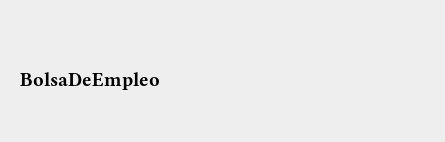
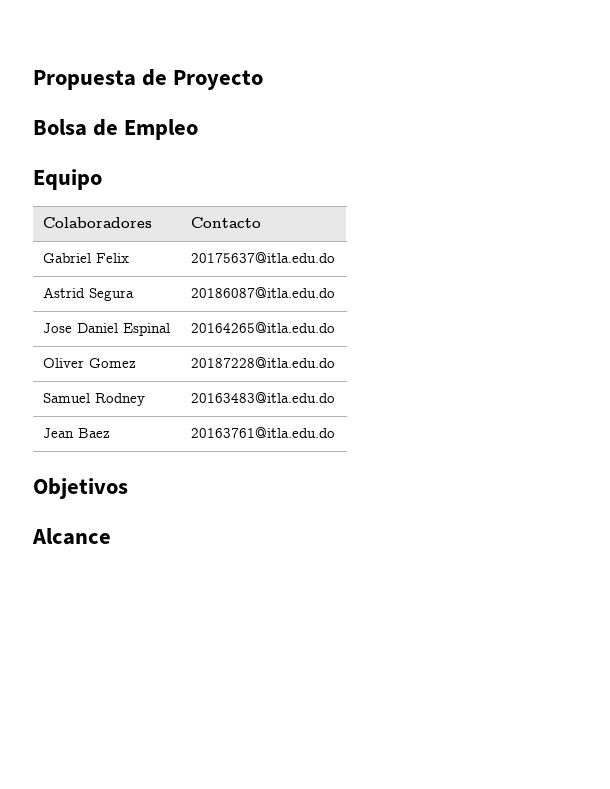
- BolsaDeEmpleo
+ Propuesta de Proyecto
+ Bolsa de Empleo
+ Equipo
+ Colaboradores | Contacto
+ Gabriel Felix | 20175637@itla.edu.do
+ Astrid Segura | 20186087@itla.edu.do
+ Jose Daniel Espinal | 20164265@itla.edu.do
+ Oliver Gomez | 20187228@itla.edu.do
+ Samuel Rodney | 20163483@itla.edu.do
+ Jean Baez | 20163761@itla.edu.do
+ Objetivos
+ Alcance

